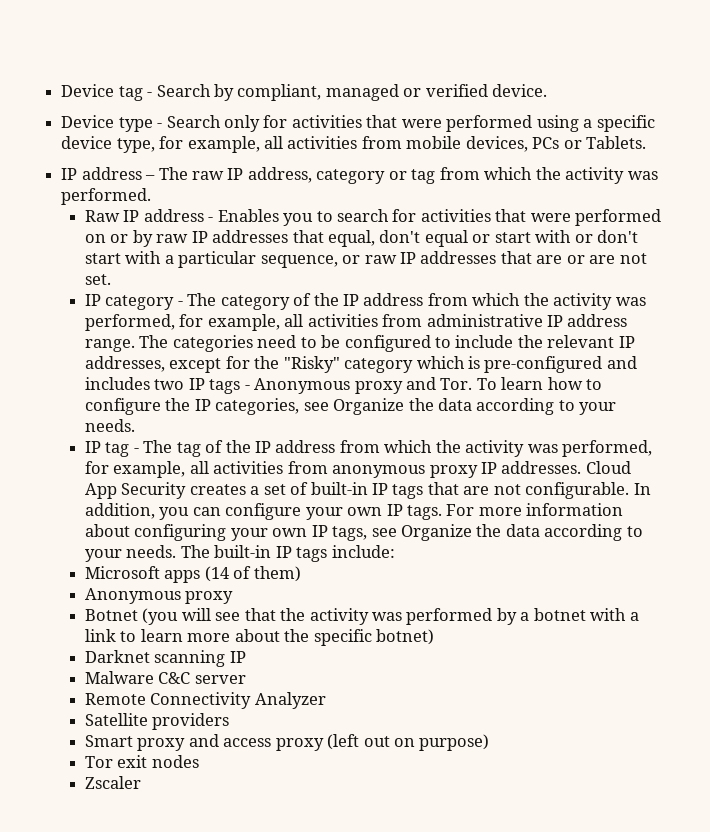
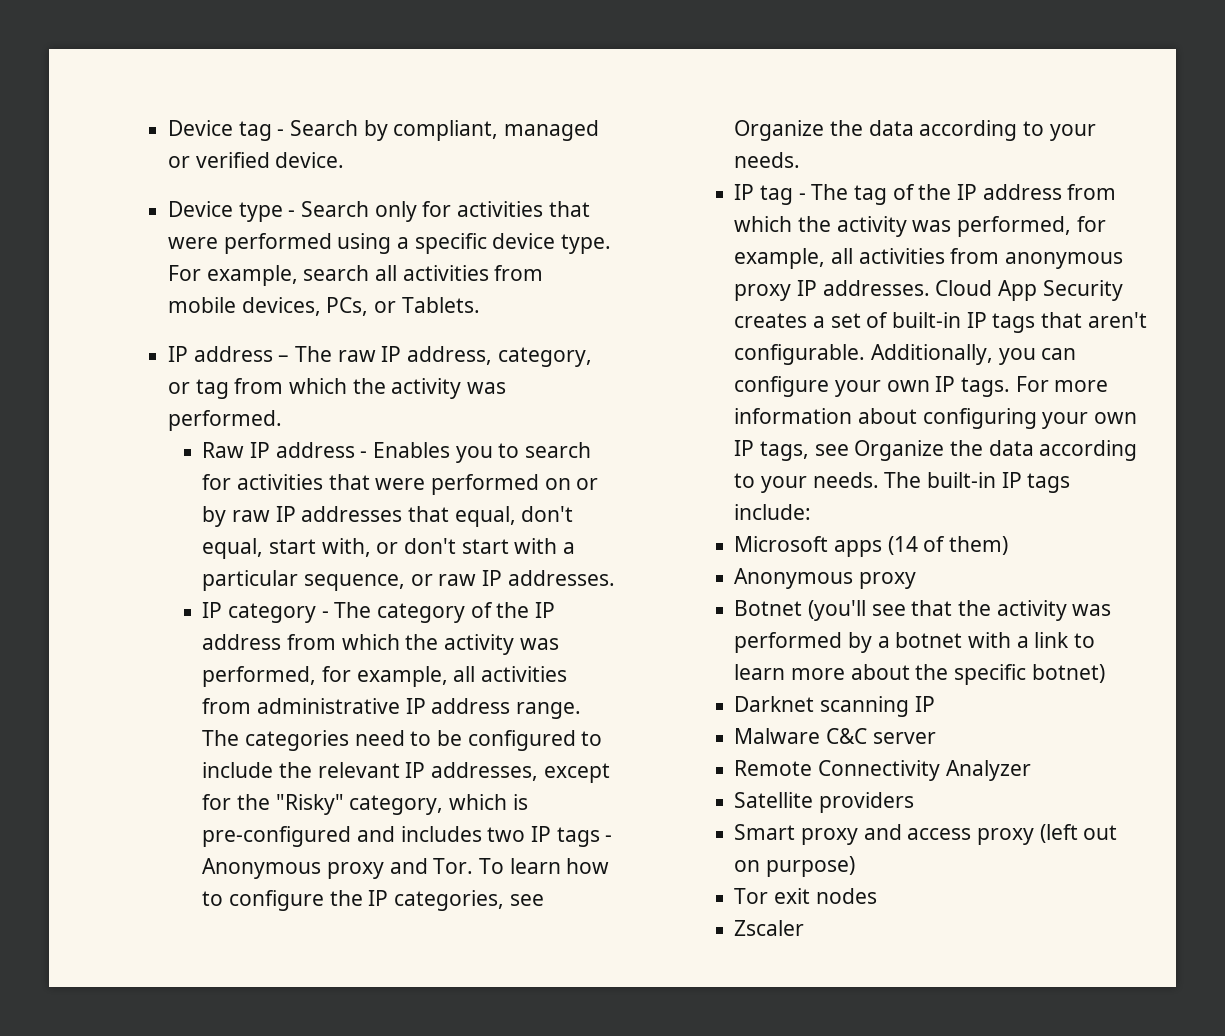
- Device type - Search only for activities that were performed using a specific device type, for example, all activities from mobile devices, PCs or Tablets.
+ Device type - Search only for activities that were performed using a specific device type. For example, search all activities from mobile devices, PCs, or Tablets.
- IP address – The raw IP address, category or tag from which the activity was performed.
+ IP address – The raw IP address, category, or tag from which the activity was performed.
- Raw IP address - Enables you to search for activities that were performed on or by raw IP addresses that equal, don't equal or start with or don't start with a particular sequence, or raw IP addresses that are or are not set.
+ Raw IP address - Enables you to search for activities that were performed on or by raw IP addresses that equal, don't equal, start with, or don't start with a particular sequence, or raw IP addresses.
- The categories need to be configured to include the relevant IP addresses, except for the "Risky" category which is pre-configured and includes two IP tags - Anonymous proxy and Tor. To learn how to configure the IP categories, see Organize the data according to your needs.
+ The categories need to be configured to include the relevant IP addresses, except for the "Risky" category, which is pre-configured and includes two IP tags - Anonymous proxy and Tor. To learn how to configure the IP categories, see Organize the data according to your needs.
- Cloud App Security creates a set of built-in IP tags that are not configurable. In addition, you can configure your own IP tags.
+ Cloud App Security creates a set of built-in IP tags that aren't configurable. Additionally, you can configure your own IP tags.
- Botnet (you will see that the activity was performed by a botnet with a link to learn more about the specific botnet)
+ Botnet (you'll see that the activity was performed by a botnet with a link to learn more about the specific botnet)

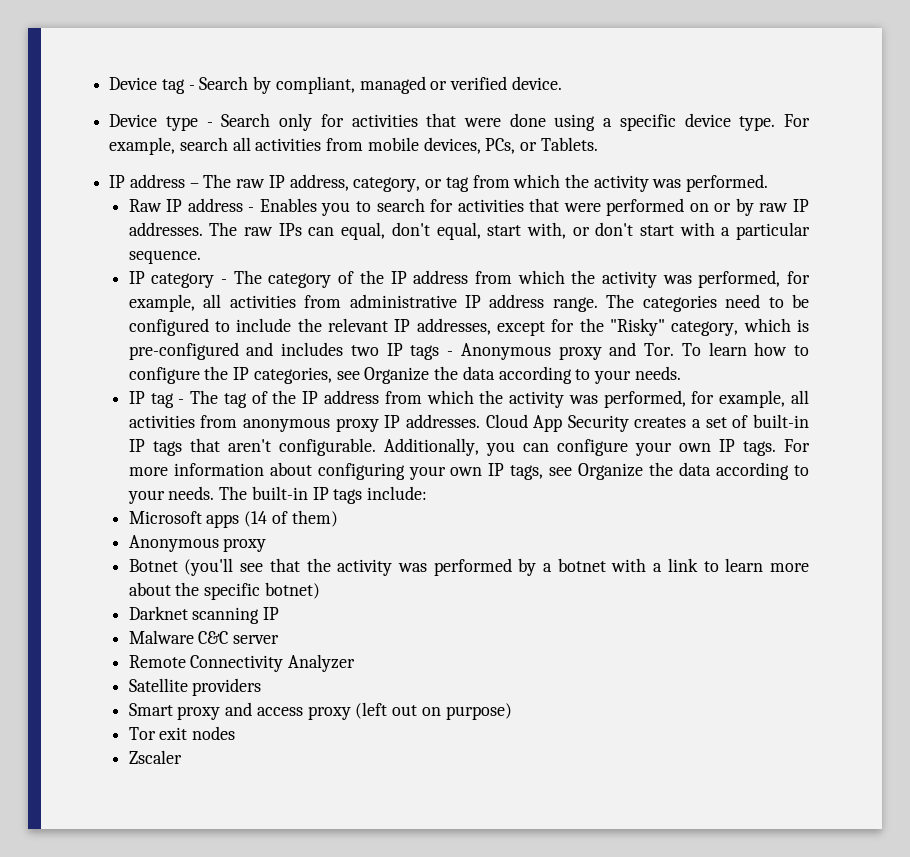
- Device type - Search only for activities that were performed using a specific device type.
+ Device type - Search only for activities that were done using a specific device type.
- Raw IP address - Enables you to search for activities that were performed on or by raw IP addresses that equal, don't equal, start with, or don't start with a particular sequence, or raw IP addresses.
+ Raw IP address - Enables you to search for activities that were performed on or by raw IP addresses. The raw IPs can equal, don't equal, start with, or don't start with a particular sequence.

